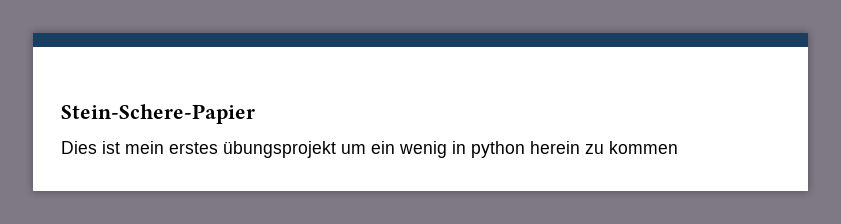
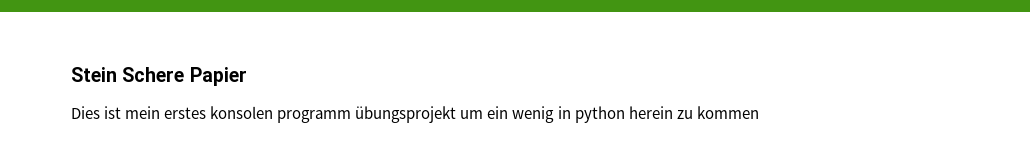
- Stein-Schere-Papier
+ Stein Schere Papier
- Dies ist mein erstes übungsprojekt um ein wenig in python herein zu kommen
+ Dies ist mein erstes konsolen programm übungsprojekt um ein wenig in python herein zu kommen

